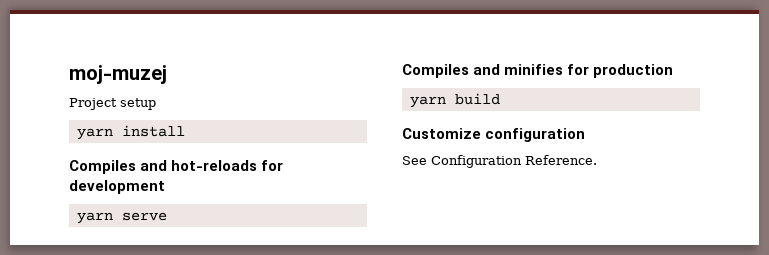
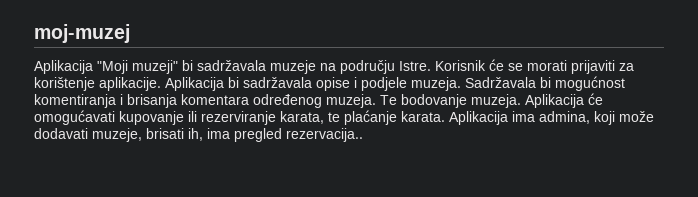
- Project setup
- yarn install
- Compiles and hot-reloads for development
- yarn serve
- Compiles and minifies for production
- yarn build
- Customize configuration
- See Configuration Reference.
+ Aplikacija "Moji muzeji" bi sadržavala muzeje na području Istre. Korisnik će se morati prijaviti za korištenje aplikacije. Aplikacija bi sadržavala opise i podjele muzeja. Sadržavala bi mogućnost komentiranja i brisanja komentara određenog muzeja. Te bodovanje muzeja. Aplikacija će omogućavati kupovanje ili rezerviranje karata, te plaćanje karata. Aplikacija ima admina, koji može dodavati muzeje, brisati ih, ima pregled rezervacija..

